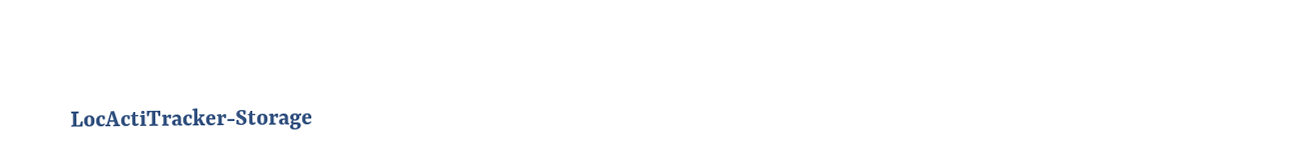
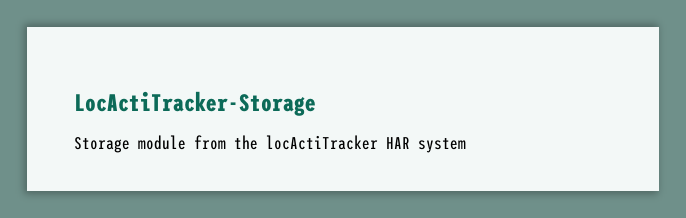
+ Storage module from the locActiTracker HAR system

